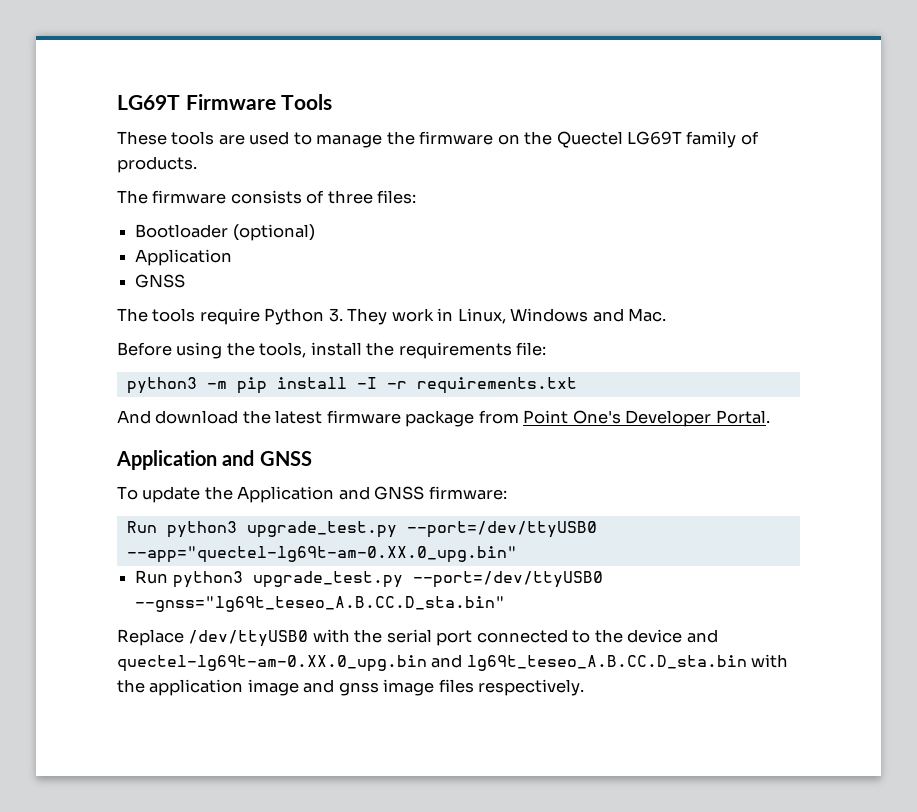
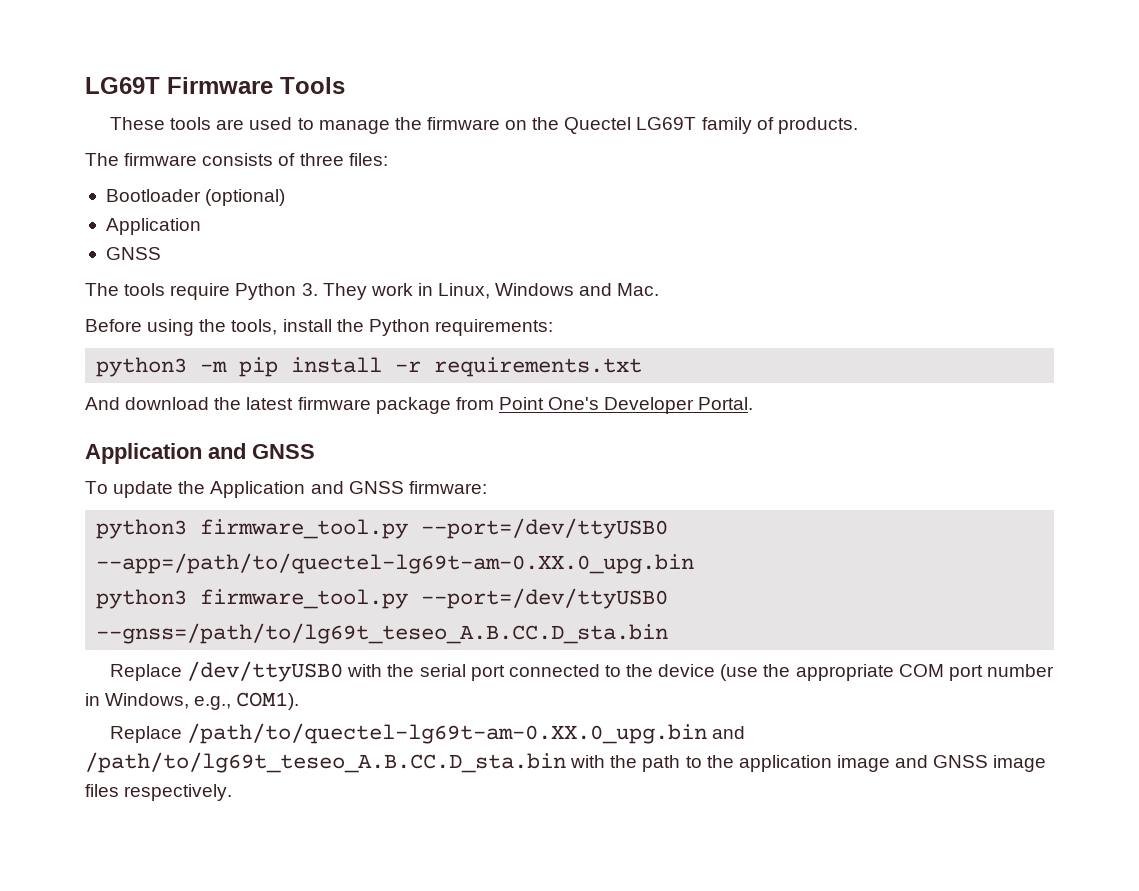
- Before using the tools, install the requirements file:
+ Before using the tools, install the Python requirements:
- python3 -m pip install -I -r requirements.txt
+ python3 -m pip install -r requirements.txt
- Run python3 upgrade_test.py --port=/dev/ttyUSB0 --app="quectel-lg69t-am-0.XX.0_upg.bin"
- Run python3 upgrade_test.py --port=/dev/ttyUSB0 --gnss="lg69t_teseo_A.B.CC.D_sta.bin"
+ python3 firmware_tool.py --port=/dev/ttyUSB0 --app=/path/to/quectel-lg69t-am-0.XX.0_upg.bin
+ python3 firmware_tool.py --port=/dev/ttyUSB0 --gnss=/path/to/lg69t_teseo_A.B.CC.D_sta.bin
- Replace /dev/ttyUSB0 with the serial port connected to the device and quectel-lg69t-am-0.XX.0_upg.bin and lg69t_teseo_A.B.CC.D_sta.bin with the application image and gnss image files respectively.
+ Replace /dev/ttyUSB0 with the serial port connected to the device (use the appropriate COM port number in Windows, e.g., COM1).
+ Replace /path/to/quectel-lg69t-am-0.XX.0_upg.bin and /path/to/lg69t_teseo_A.B.CC.D_sta.bin with the path to the application image and GNSS image files respectively.

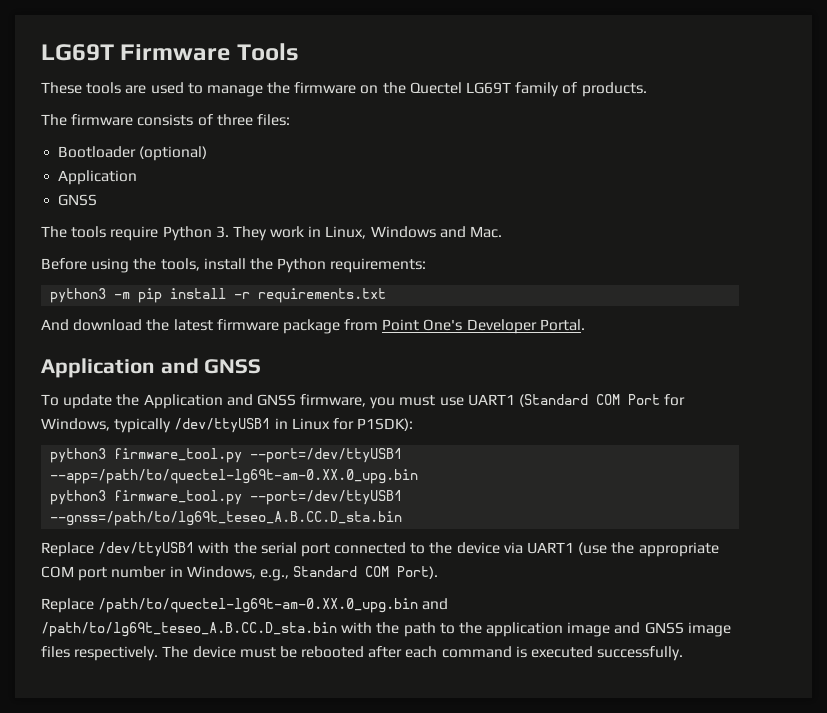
- To update the Application and GNSS firmware:
- python3 firmware_tool.py --port=/dev/ttyUSB0 --app=/path/to/quectel-lg69t-am-0.XX.0_upg.bin
+ To update the Application and GNSS firmware, you must use UART1 (Standard COM Port for Windows, typically /dev/ttyUSB1 in Linux for P1SDK):
+ python3 firmware_tool.py --port=/dev/ttyUSB1 --app=/path/to/quectel-lg69t-am-0.XX.0_upg.bin
- python3 firmware_tool.py --port=/dev/ttyUSB0 --gnss=/path/to/lg69t_teseo_A.B.CC.D_sta.bin
+ python3 firmware_tool.py --port=/dev/ttyUSB1 --gnss=/path/to/lg69t_teseo_A.B.CC.D_sta.bin
- Replace /dev/ttyUSB0 with the serial port connected to the device (use the appropriate COM port number in Windows, e.g., COM1).
+ Replace /dev/ttyUSB1 with the serial port connected to the device via UART1 (use the appropriate COM port number in Windows, e.g., Standard COM Port).
+ The device must be rebooted after each command is executed successfully.

